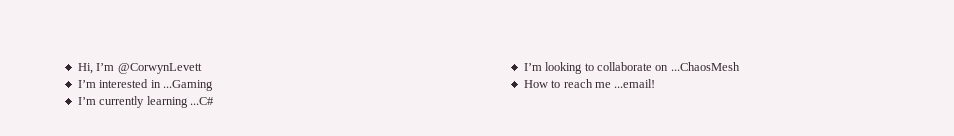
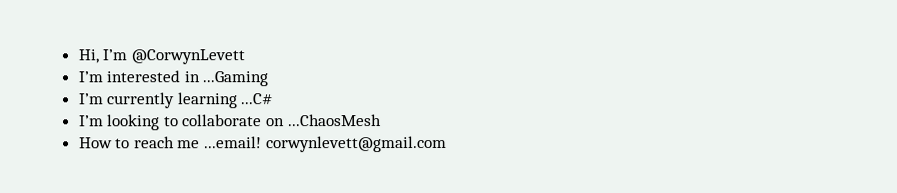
- How to reach me ...email!
+ How to reach me ...email! corwynlevett@gmail.com

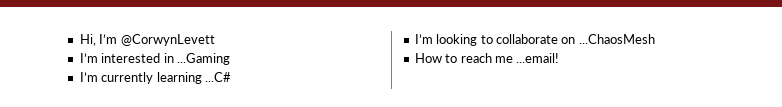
- How to reach me ...email! corwynlevett@gmail.com
+ How to reach me ...email!

